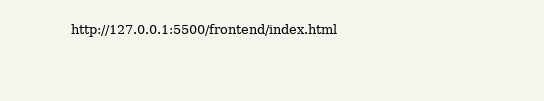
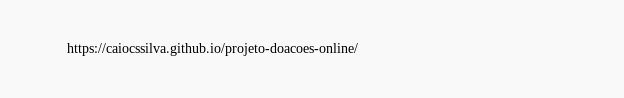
- http://127.0.0.1:5500/frontend/index.html
+ https://caiocssilva.github.io/projeto-doacoes-online/

